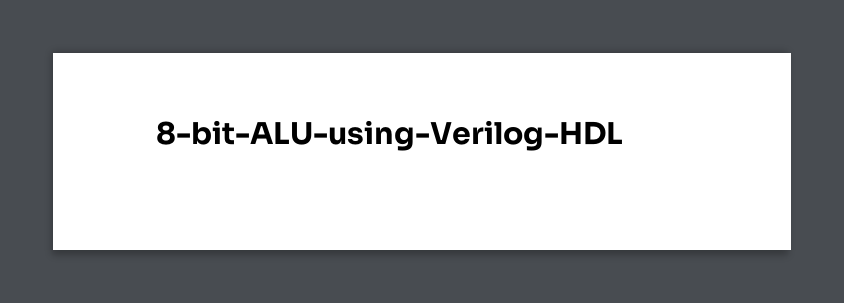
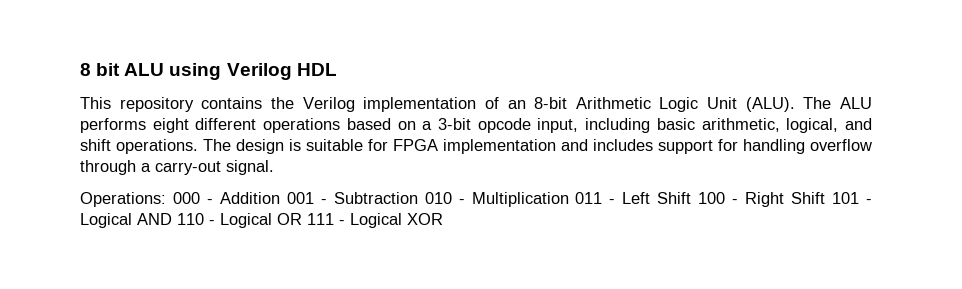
- 8-bit-ALU-using-Verilog-HDL
+ 8 bit ALU using Verilog HDL
+ This repository contains the Verilog implementation of an 8-bit Arithmetic Logic Unit (ALU). The ALU performs eight different operations based on a 3-bit opcode input, including basic arithmetic, logical, and shift operations. The design is suitable for FPGA implementation and includes support for handling overflow through a carry-out signal.
+ Operations: 000 - Addition 001 - Subtraction 010 - Multiplication 011 - Left Shift 100 - Right Shift 101 - Logical AND 110 - Logical OR 111 - Logical XOR

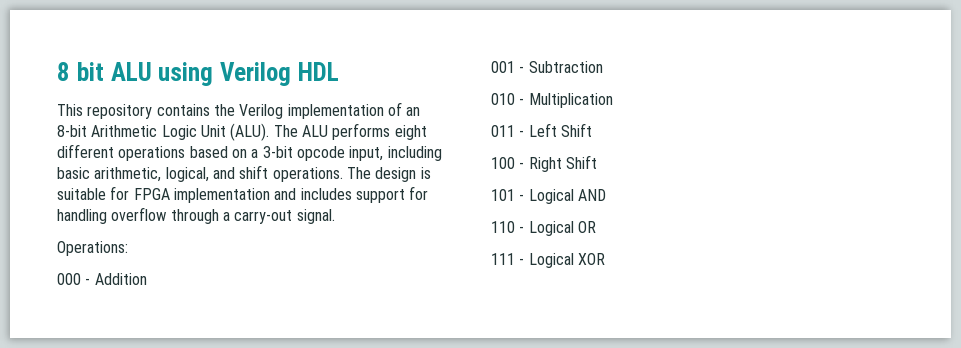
- Operations: 000 - Addition 001 - Subtraction 010 - Multiplication 011 - Left Shift 100 - Right Shift 101 - Logical AND 110 - Logical OR 111 - Logical XOR
+ Operations:
+ 000 - Addition
+ 001 - Subtraction
+ 010 - Multiplication
+ 011 - Left Shift
+ 100 - Right Shift
+ 101 - Logical AND
+ 110 - Logical OR
+ 111 - Logical XOR

